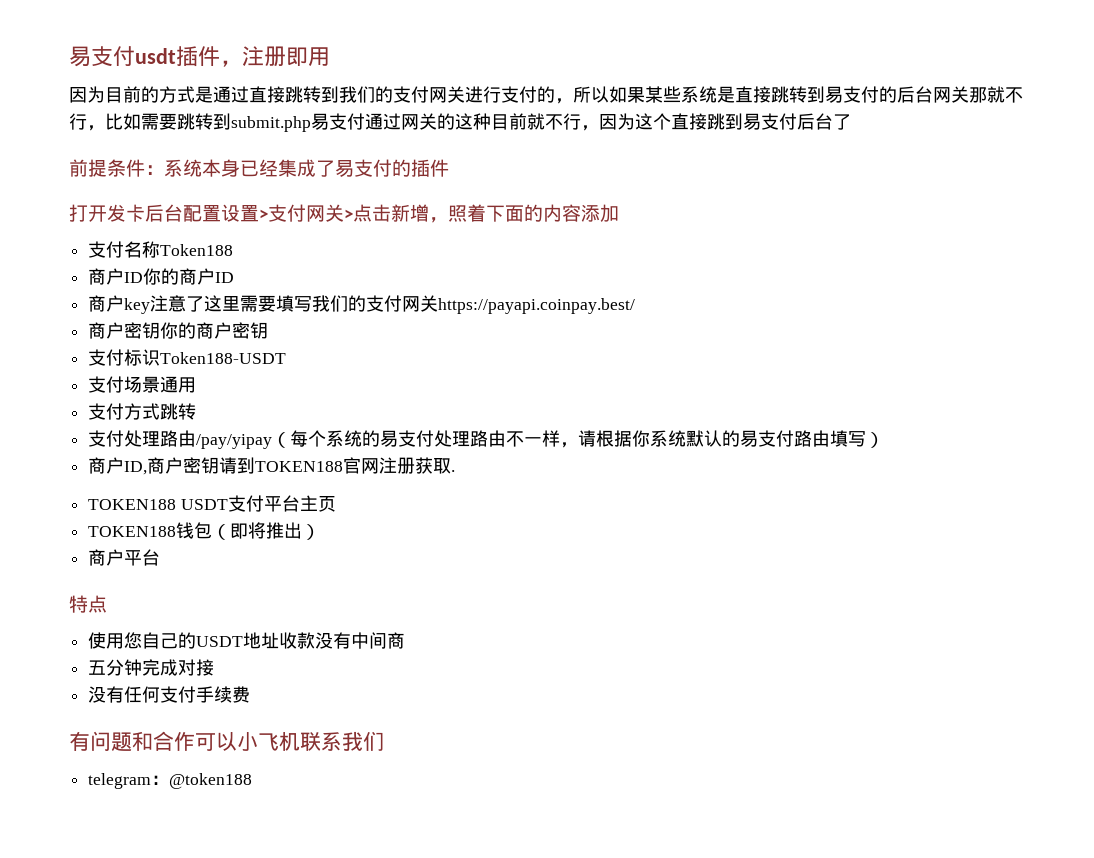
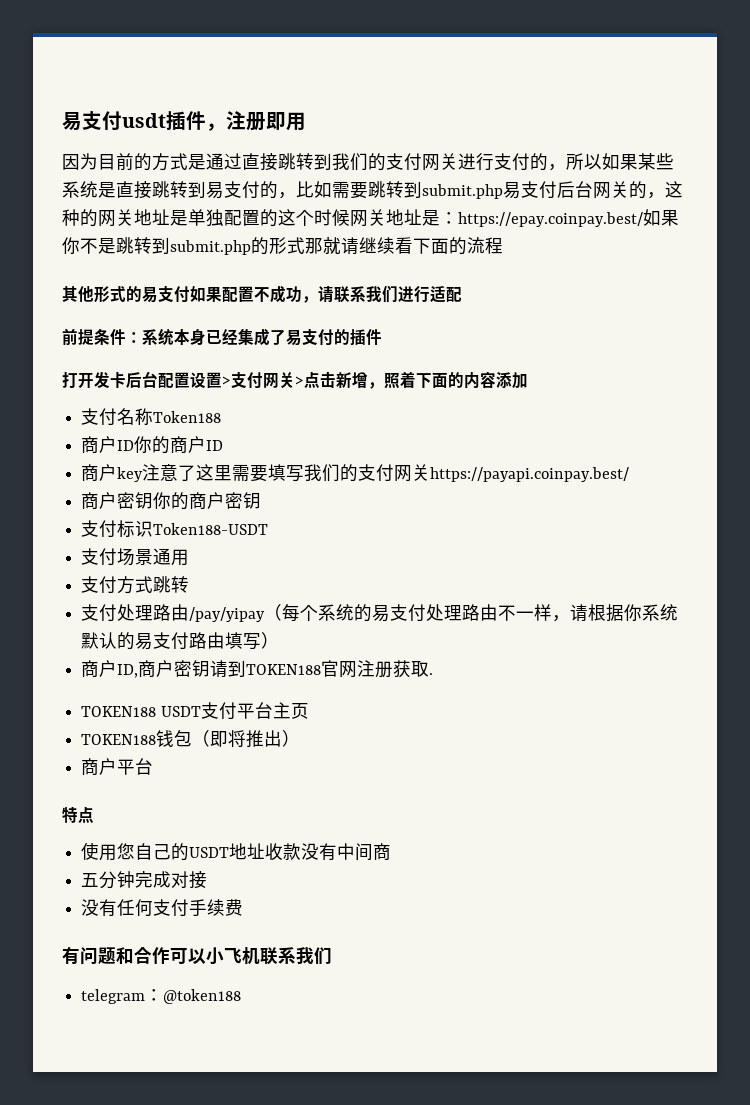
- 因为目前的方式是通过直接跳转到我们的支付网关进行支付的，所以如果某些系统是直接跳转到易支付的后台网关那就不行，比如需要跳转到submit.php易支付通过网关的这种目前就不行，因为这个直接跳到易支付后台了
+ 因为目前的方式是通过直接跳转到我们的支付网关进行支付的，所以如果某些系统是直接跳转到易支付的，比如需要跳转到submit.php易支付后台网关的，这种的网关地址是单独配置的这个时候网关地址是：https://epay.coinpay.best/如果你不是跳转到submit.php的形式那就请继续看下面的流程
+ 其他形式的易支付如果配置不成功，请联系我们进行适配

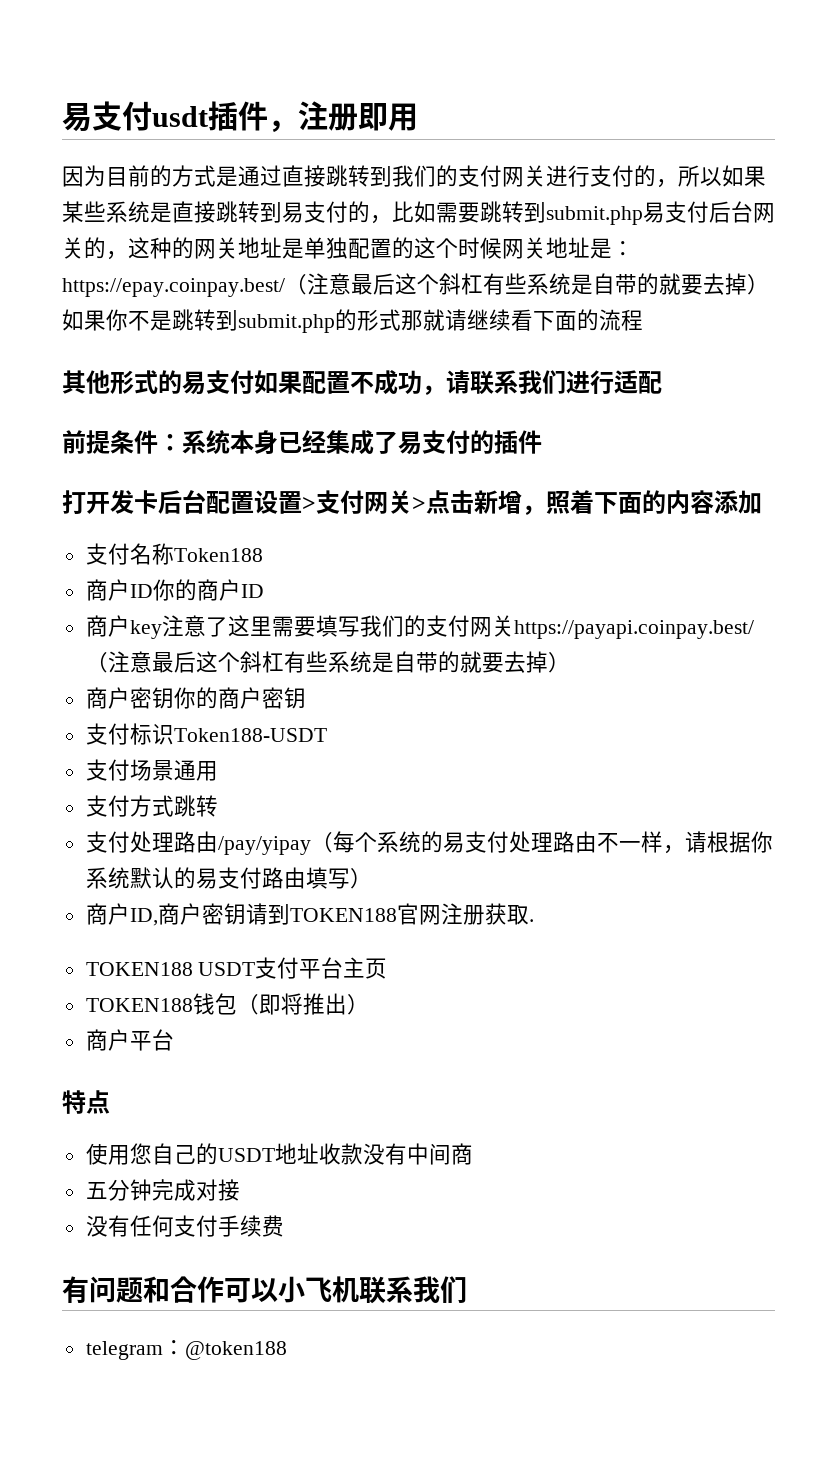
- 因为目前的方式是通过直接跳转到我们的支付网关进行支付的，所以如果某些系统是直接跳转到易支付的，比如需要跳转到submit.php易支付后台网关的，这种的网关地址是单独配置的这个时候网关地址是：https://epay.coinpay.best/如果你不是跳转到submit.php的形式那就请继续看下面的流程
+ 因为目前的方式是通过直接跳转到我们的支付网关进行支付的，所以如果某些系统是直接跳转到易支付的，比如需要跳转到submit.php易支付后台网关的，这种的网关地址是单独配置的这个时候网关地址是：https://epay.coinpay.best/（注意最后这个斜杠有些系统是自带的就要去掉）如果你不是跳转到submit.php的形式那就请继续看下面的流程
- 商户key注意了这里需要填写我们的支付网关https://payapi.coinpay.best/
+ 商户key注意了这里需要填写我们的支付网关https://payapi.coinpay.best/（注意最后这个斜杠有些系统是自带的就要去掉）

